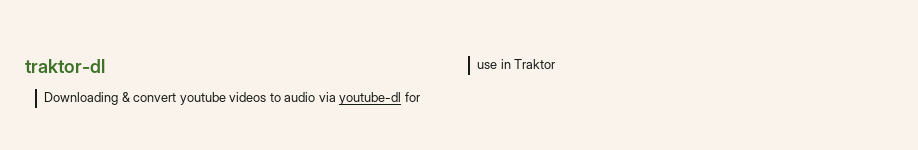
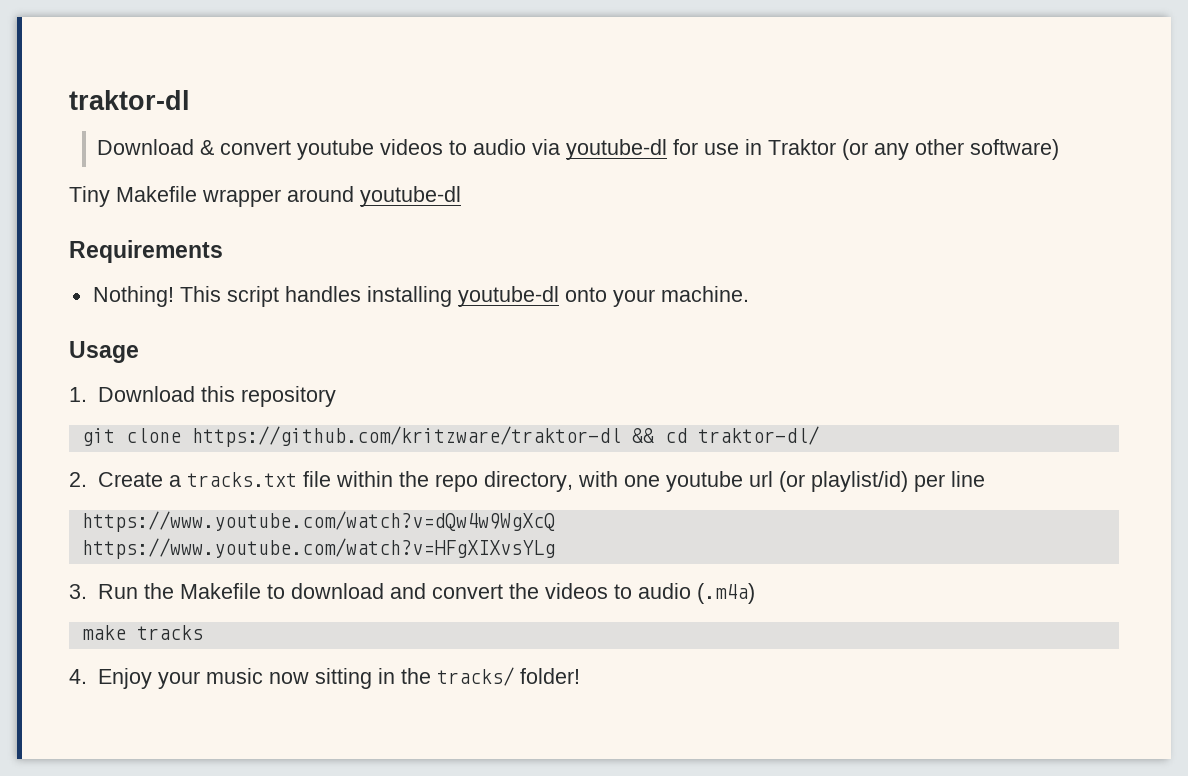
- Downloading & convert youtube videos to audio via youtube-dl for use in Traktor
+ Download & convert youtube videos to audio via youtube-dl for use in Traktor (or any other software)
+ Tiny Makefile wrapper around youtube-dl
+ Requirements
+ Nothing! This script handles installing youtube-dl onto your machine.
+ Usage
+ 1. Download this repository
+ git clone https://github.com/kritzware/traktor-dl && cd traktor-dl/
+ 2. Create a tracks.txt file within the repo directory, with one youtube url (or playlist/id) per line
+ https://www.youtube.com/watch?v=dQw4w9WgXcQ
+ https://www.youtube.com/watch?v=HFgXIXvsYLg
+ 3. Run the Makefile to download and convert the videos to audio (.m4a)
+ make tracks
+ 4. Enjoy your music now sitting in the tracks/ folder!

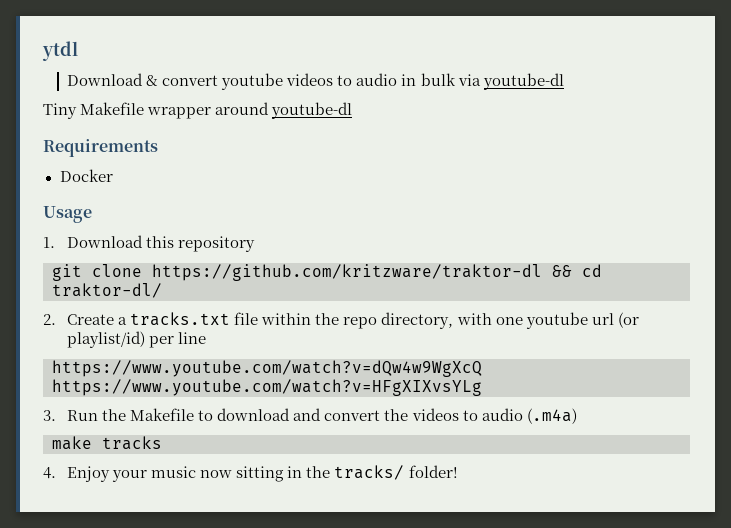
- traktor-dl
+ ytdl
- Download & convert youtube videos to audio via youtube-dl for use in Traktor (or any other software)
+ Download & convert youtube videos to audio in bulk via youtube-dl
- Nothing! This script handles installing youtube-dl onto your machine.
+ Docker

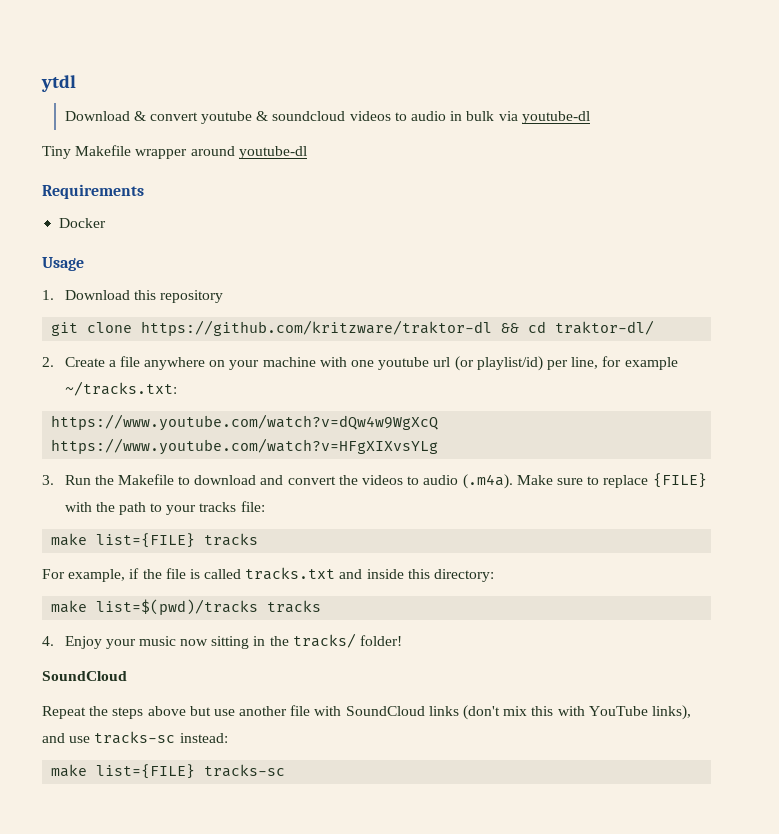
- Download & convert youtube videos to audio in bulk via youtube-dl
+ Download & convert youtube & soundcloud videos to audio in bulk via youtube-dl
- 2. Create a tracks.txt file within the repo directory, with one youtube url (or playlist/id) per line
+ 2. Create a file anywhere on your machine with one youtube url (or playlist/id) per line, for example ~/tracks.txt:
- 3. Run the Makefile to download and convert the videos to audio (.m4a)
- make tracks
+ 3. Run the Makefile to download and convert the videos to audio (.m4a). Make sure to replace {FILE} with the path to your tracks file:
+ make list={FILE} tracks
+ For example, if the file is called tracks.txt and inside this directory:
+ make list=$(pwd)/tracks tracks
  4. Enjoy your music now sitting in the tracks/ folder!
+ SoundCloud
+ Repeat the steps above but use another file with SoundCloud links (don't mix this with YouTube links), and use tracks-sc instead:
+ make list={FILE} tracks-sc

